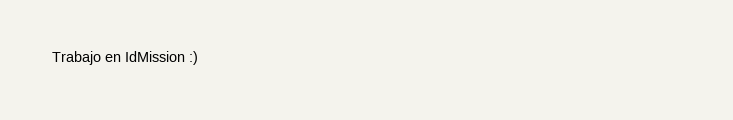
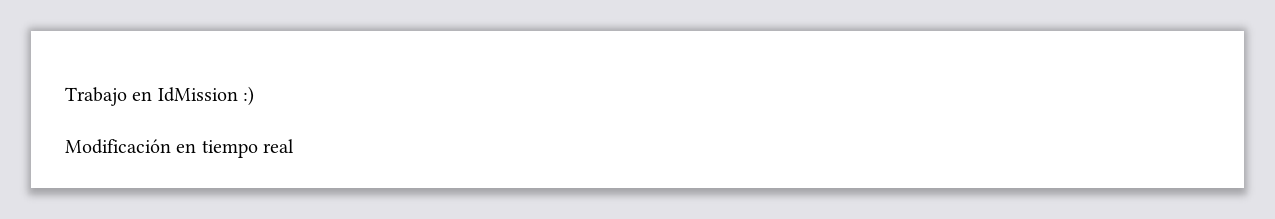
+ Modificación en tiempo real

